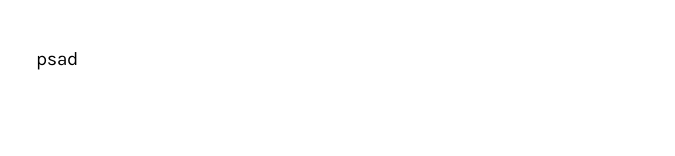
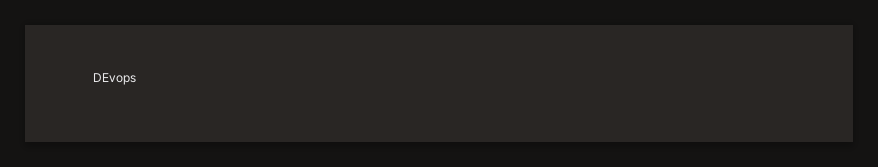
- psad
+ DEvops

